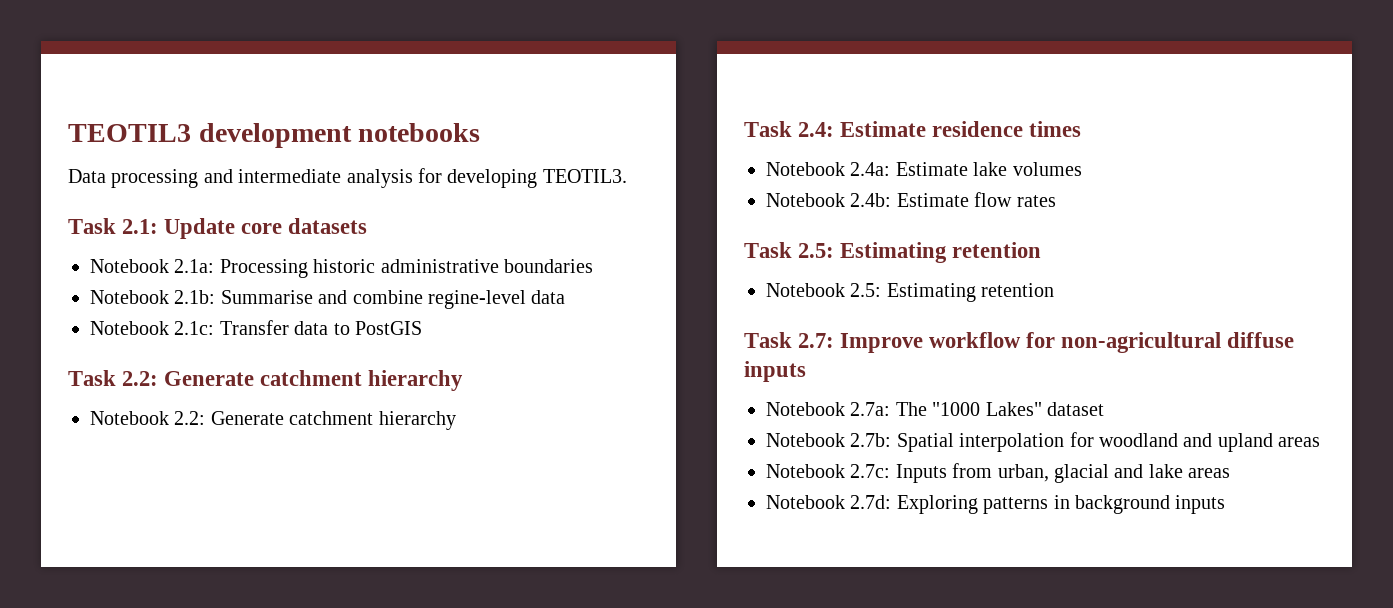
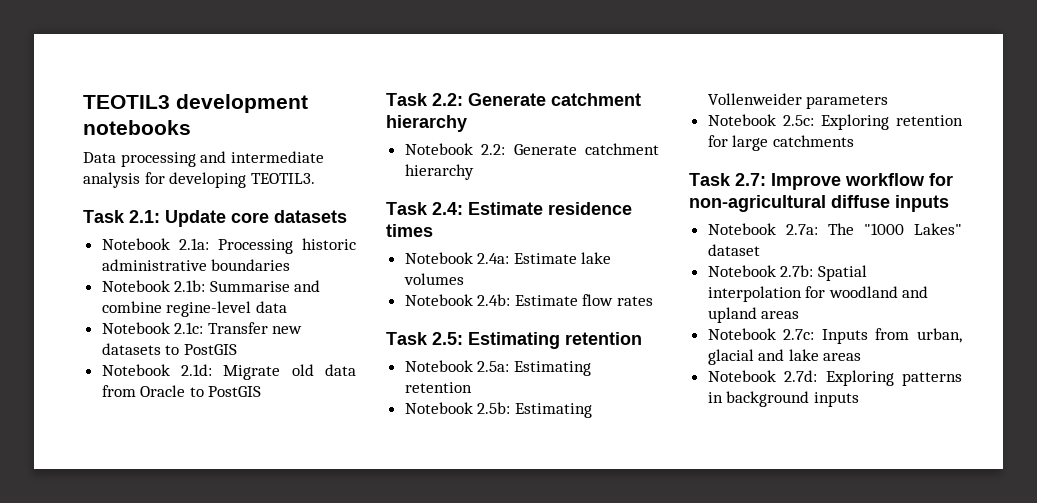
- Notebook 2.1c: Transfer data to PostGIS
+ Notebook 2.1c: Transfer new datasets to PostGIS
+ Notebook 2.1d: Migrate old data from Oracle to PostGIS
- Notebook 2.5: Estimating retention
+ Notebook 2.5a: Estimating retention
+ Notebook 2.5b: Estimating Vollenweider parameters
+ Notebook 2.5c: Exploring retention for large catchments

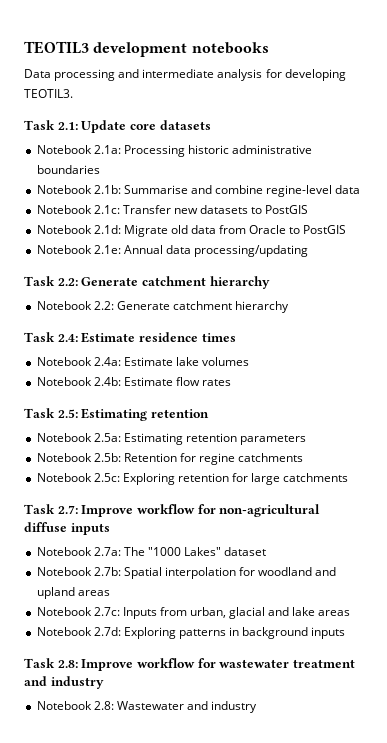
+ Notebook 2.1e: Annual data processing/updating
- Notebook 2.5a: Estimating retention
+ Notebook 2.5a: Estimating retention parameters
- Notebook 2.5b: Estimating Vollenweider parameters
+ Notebook 2.5b: Retention for regine catchments
+ Task 2.8: Improve workflow for wastewater treatment and industry
+ Notebook 2.8: Wastewater and industry

